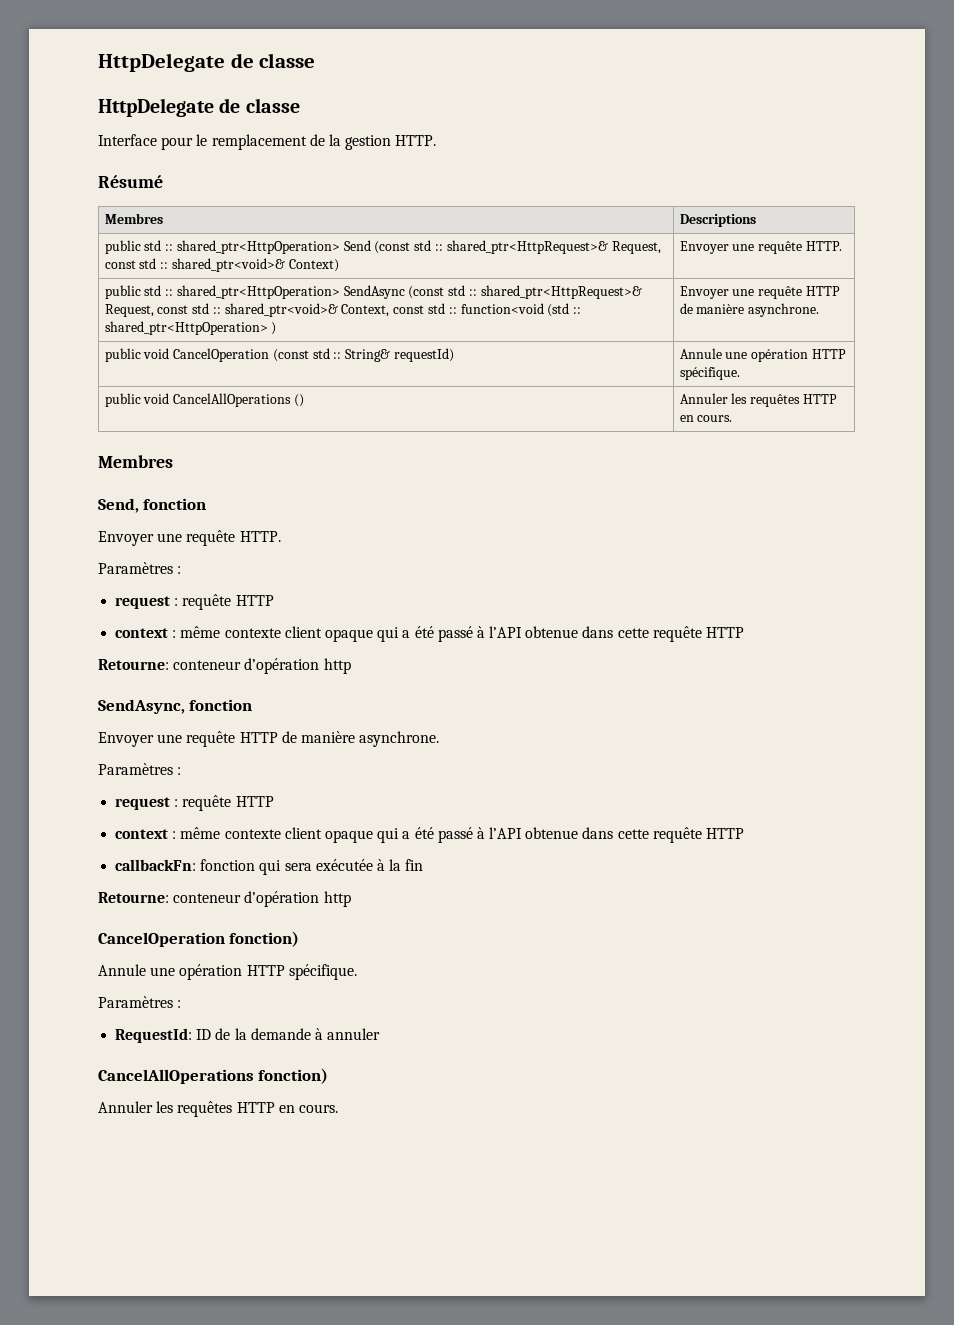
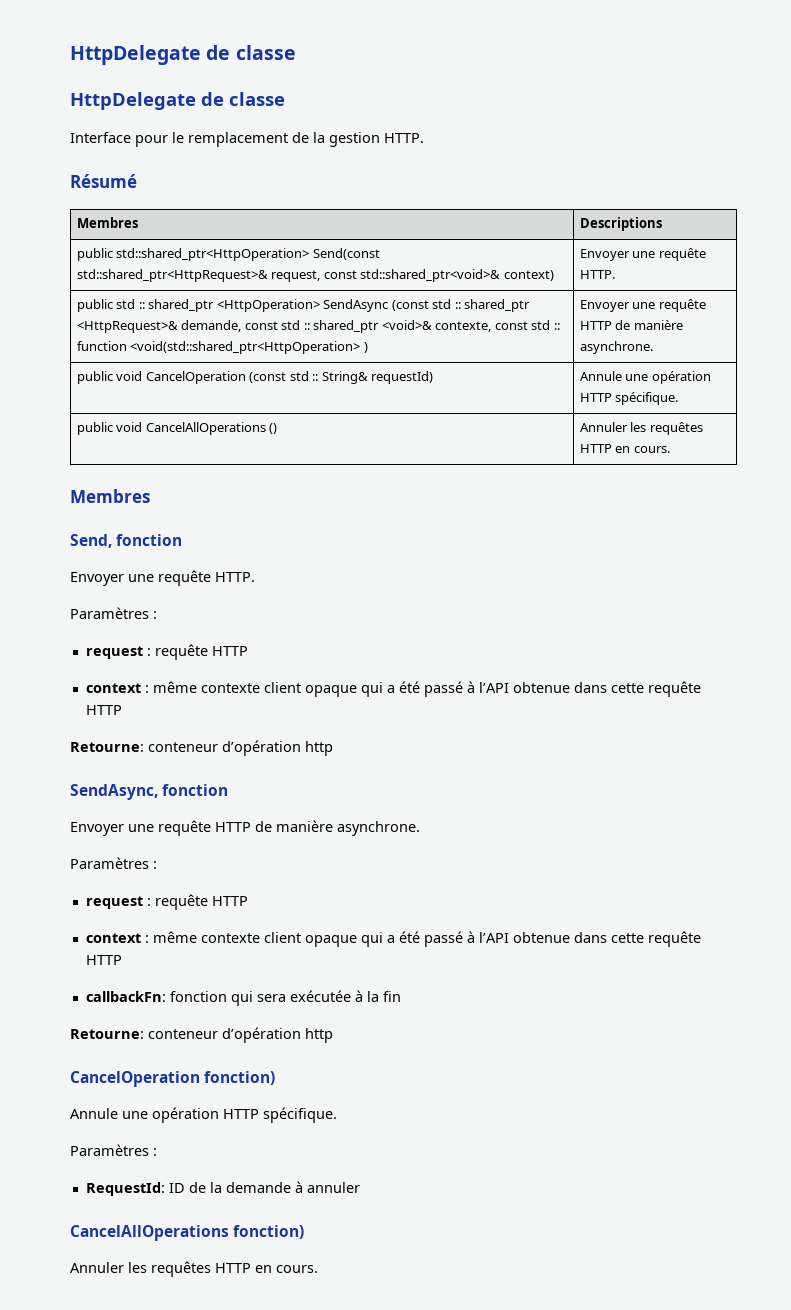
- public std :: shared_ptr<HttpOperation> Send (const std :: shared_ptr<HttpRequest>& Request, const std :: shared_ptr<void>& Context) | Envoyer une requête HTTP.
+ public std::shared_ptr<HttpOperation> Send(const std::shared_ptr<HttpRequest>& request, const std::shared_ptr<void>& context) | Envoyer une requête HTTP.
- public std :: shared_ptr<HttpOperation> SendAsync (const std :: shared_ptr<HttpRequest>& Request, const std :: shared_ptr<void>& Context, const std :: function<void (std :: shared_ptr<HttpOperation> ) | Envoyer une requête HTTP de manière asynchrone.
+ public std :: shared_ptr <HttpOperation> SendAsync (const std :: shared_ptr <HttpRequest>& demande, const std :: shared_ptr <void>& contexte, const std :: function <void(std::shared_ptr<HttpOperation> ) | Envoyer une requête HTTP de manière asynchrone.

